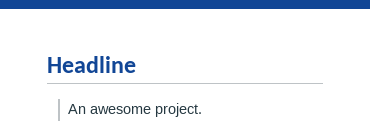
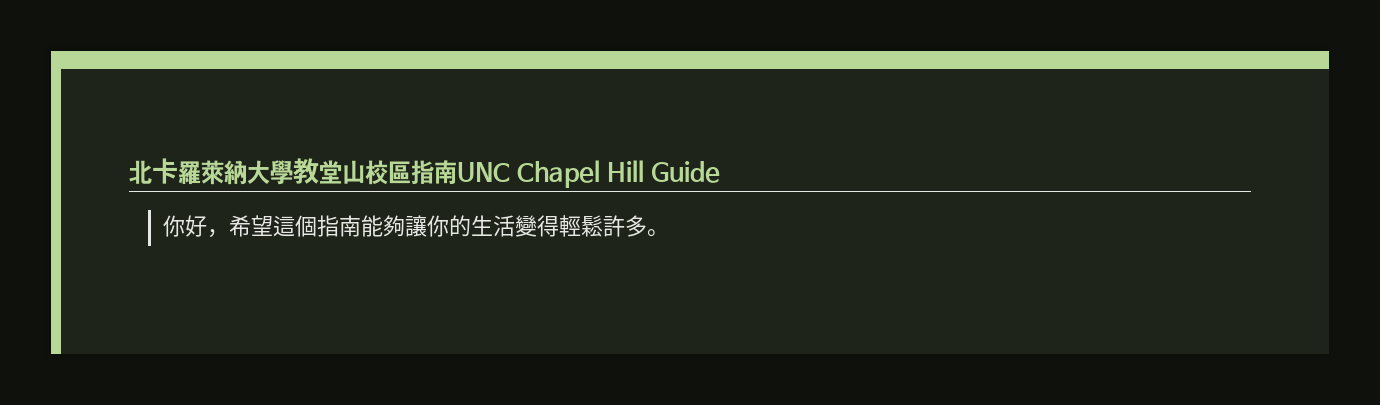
- Headline
- An awesome project.
+ 北卡羅萊納大學教堂山校區指南UNC Chapel Hill Guide
+ 你好，希望這個指南能夠讓你的生活變得輕鬆許多。

